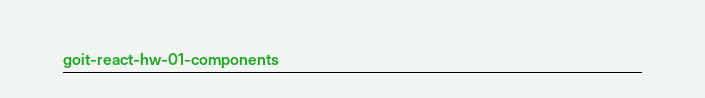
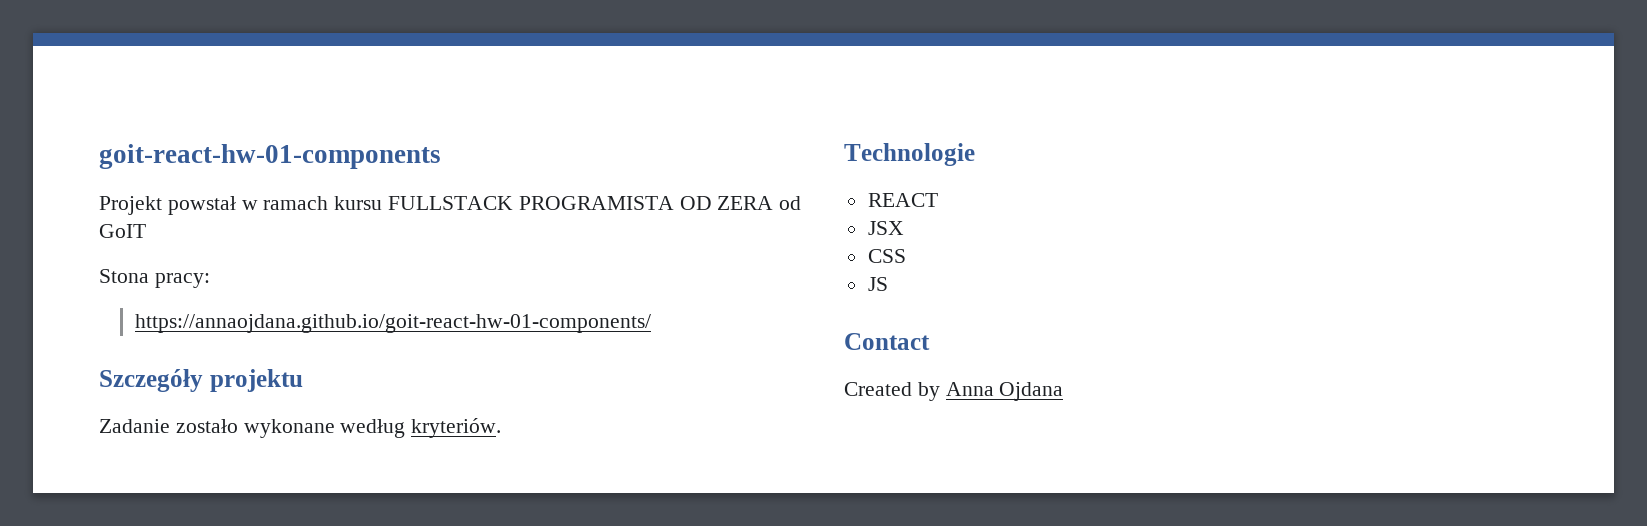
+ Projekt powstał w ramach kursu FULLSTACK PROGRAMISTA OD ZERA od GoIT
+ Stona pracy:
+ https://annaojdana.github.io/goit-react-hw-01-components/
+ Szczegóły projektu
+ Zadanie zostało wykonane według kryteriów.
+ Technologie
+ REACT
+ JSX
+ CSS
+ JS
+ Contact
+ Created by Anna Ojdana

